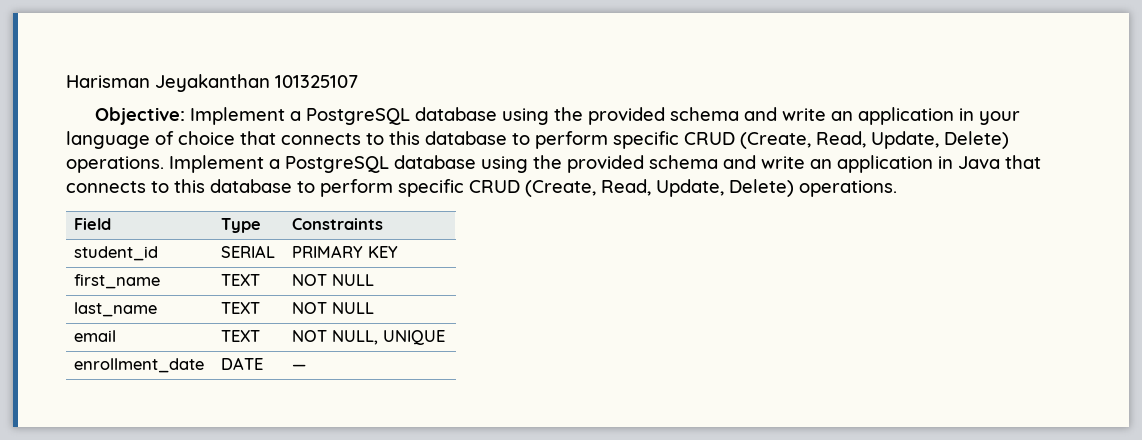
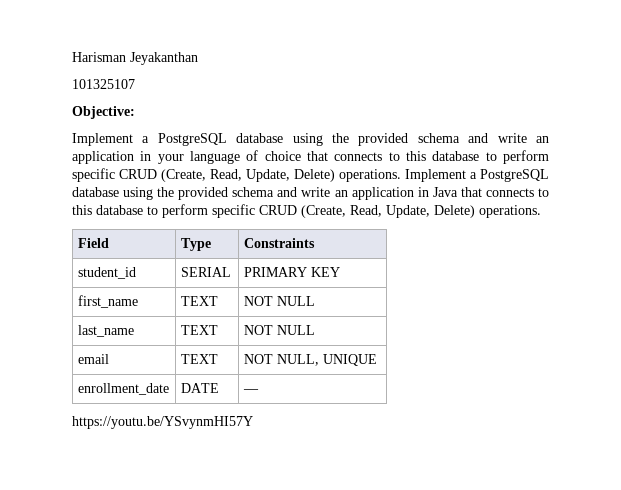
- Harisman Jeyakanthan 101325107
+ Harisman Jeyakanthan
+ 101325107
- Objective: Implement a PostgreSQL database using the provided schema and write an application in your language of choice that connects to this database to perform specific CRUD (Create, Read, Update, Delete) operations.
+ Objective:
+ Implement a PostgreSQL database using the provided schema and write an application in your language of choice that connects to this database to perform specific CRUD (Create, Read, Update, Delete) operations.
+ https://youtu.be/YSvynmHI57Y

